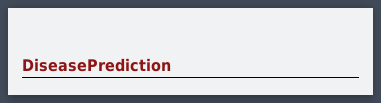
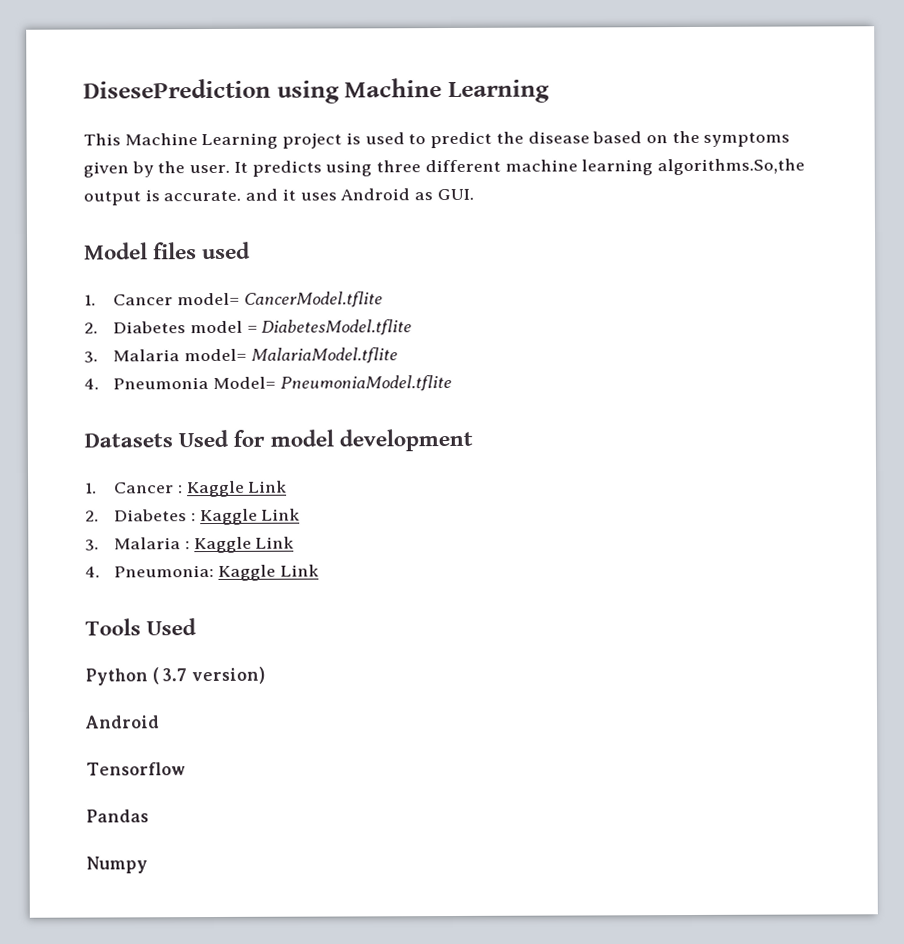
- DiseasePrediction
+ DisesePrediction using Machine Learning
+ This Machine Learning project is used to predict the disease based on the symptoms given by the user. It predicts using three different machine learning algorithms.So,the output is accurate. and it uses Android as GUI.
+ Model files used
+ 1. Cancer model= CancerModel.tflite
+ 2. Diabetes model = DiabetesModel.tflite
+ 3. Malaria model= MalariaModel.tflite
+ 4. Pneumonia Model= PneumoniaModel.tflite
+ Datasets Used for model development
+ 1. Cancer : Kaggle Link
+ 2. Diabetes : Kaggle Link
+ 3. Malaria : Kaggle Link
+ 4. Pneumonia: Kaggle Link
+ Tools Used
+ Python ( 3.7 version)
+ Android
+ Tensorflow
+ Pandas
+ Numpy

